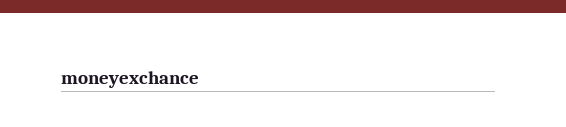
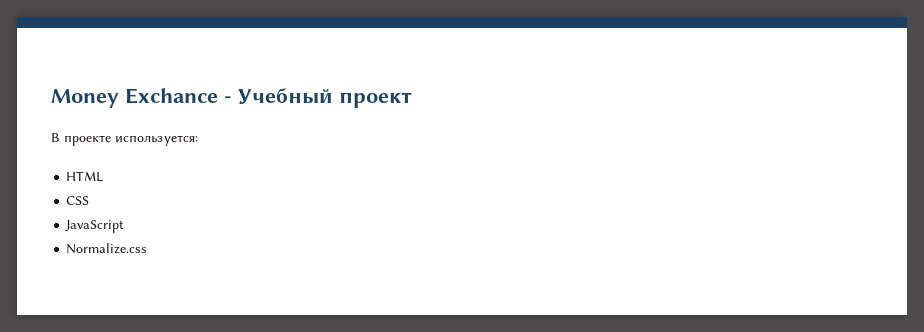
- moneyexchance
+ Money Exchance - Учебный проект
+ В проекте используется:
+ HTML
+ CSS
+ JavaScript
+ Normalize.css

